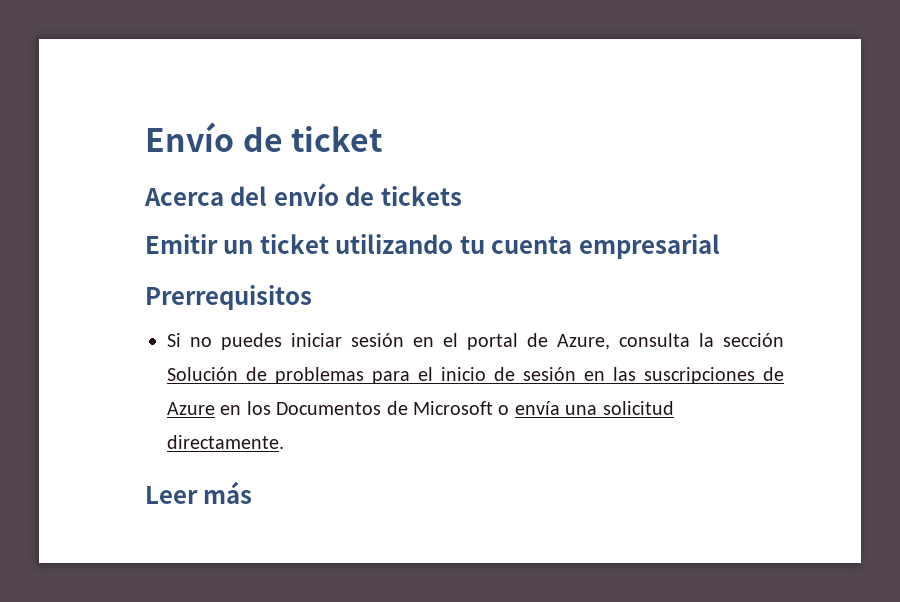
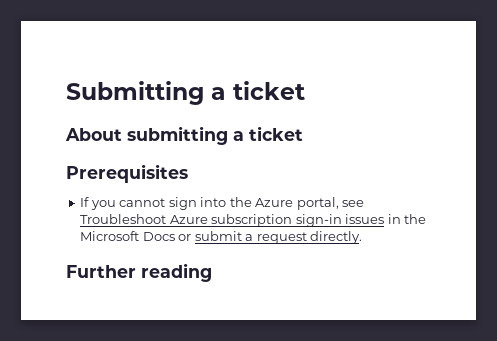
- Envío de ticket
- Acerca del envío de tickets
- Emitir un ticket utilizando tu cuenta empresarial
- Prerrequisitos
- Si no puedes iniciar sesión en el portal de Azure, consulta la sección Solución de problemas para el inicio de sesión en las suscripciones de Azure en los Documentos de Microsoft o envía una solicitud directamente.
- Leer más
+ Submitting a ticket
+ About submitting a ticket
+ Prerequisites
+ If you cannot sign into the Azure portal, see Troubleshoot Azure subscription sign-in issues in the Microsoft Docs or submit a request directly.
+ Further reading

